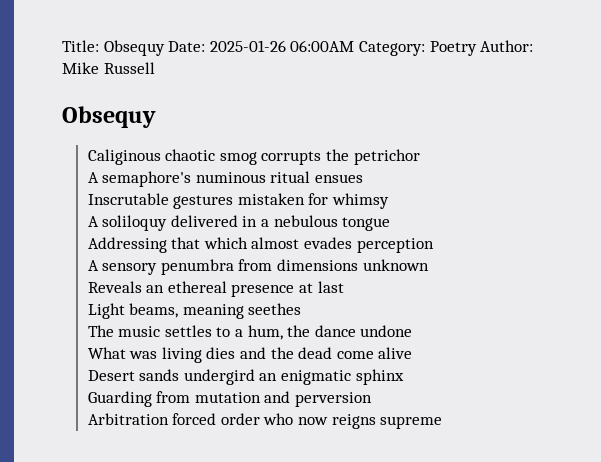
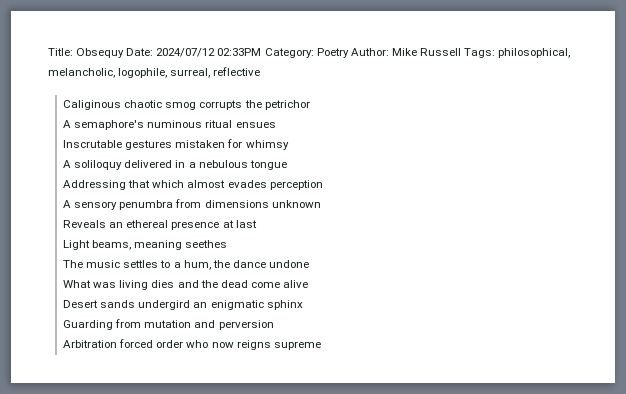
- Title: Obsequy Date: 2025-01-26 06:00AM Category: Poetry Author: Mike Russell
- Obsequy
+ Title: Obsequy Date: 2024/07/12 02:33PM Category: Poetry Author: Mike Russell Tags: philosophical, melancholic, logophile, surreal, reflective

